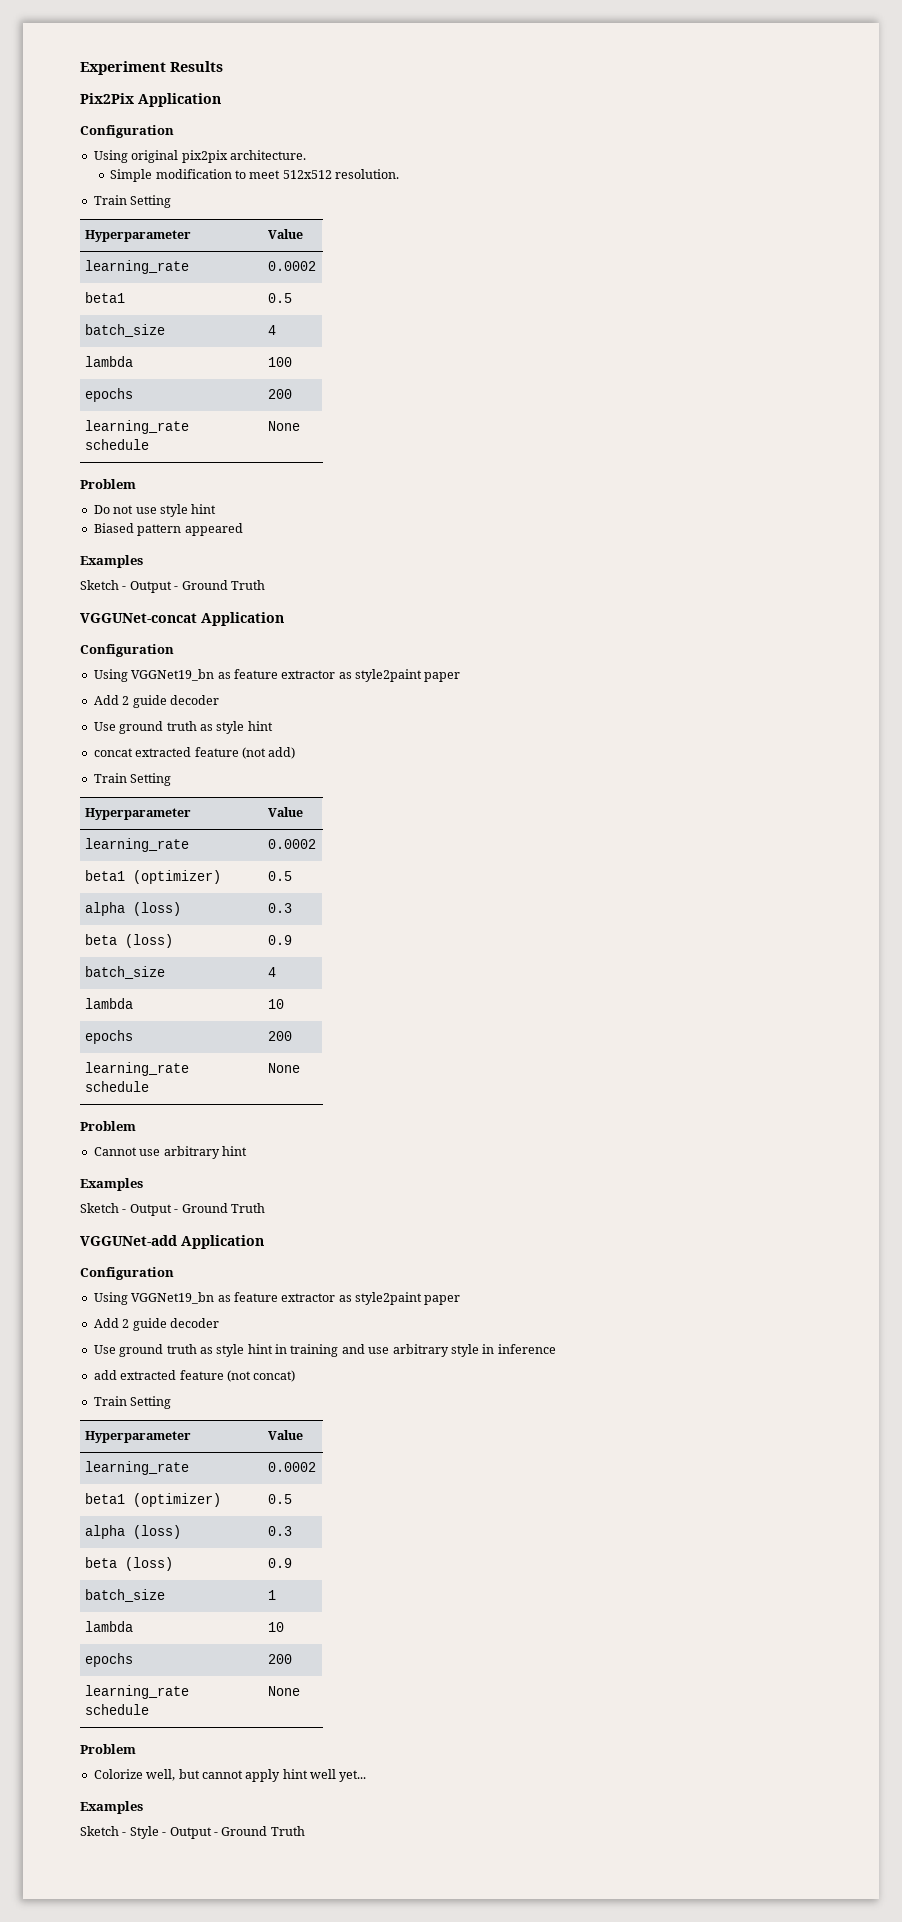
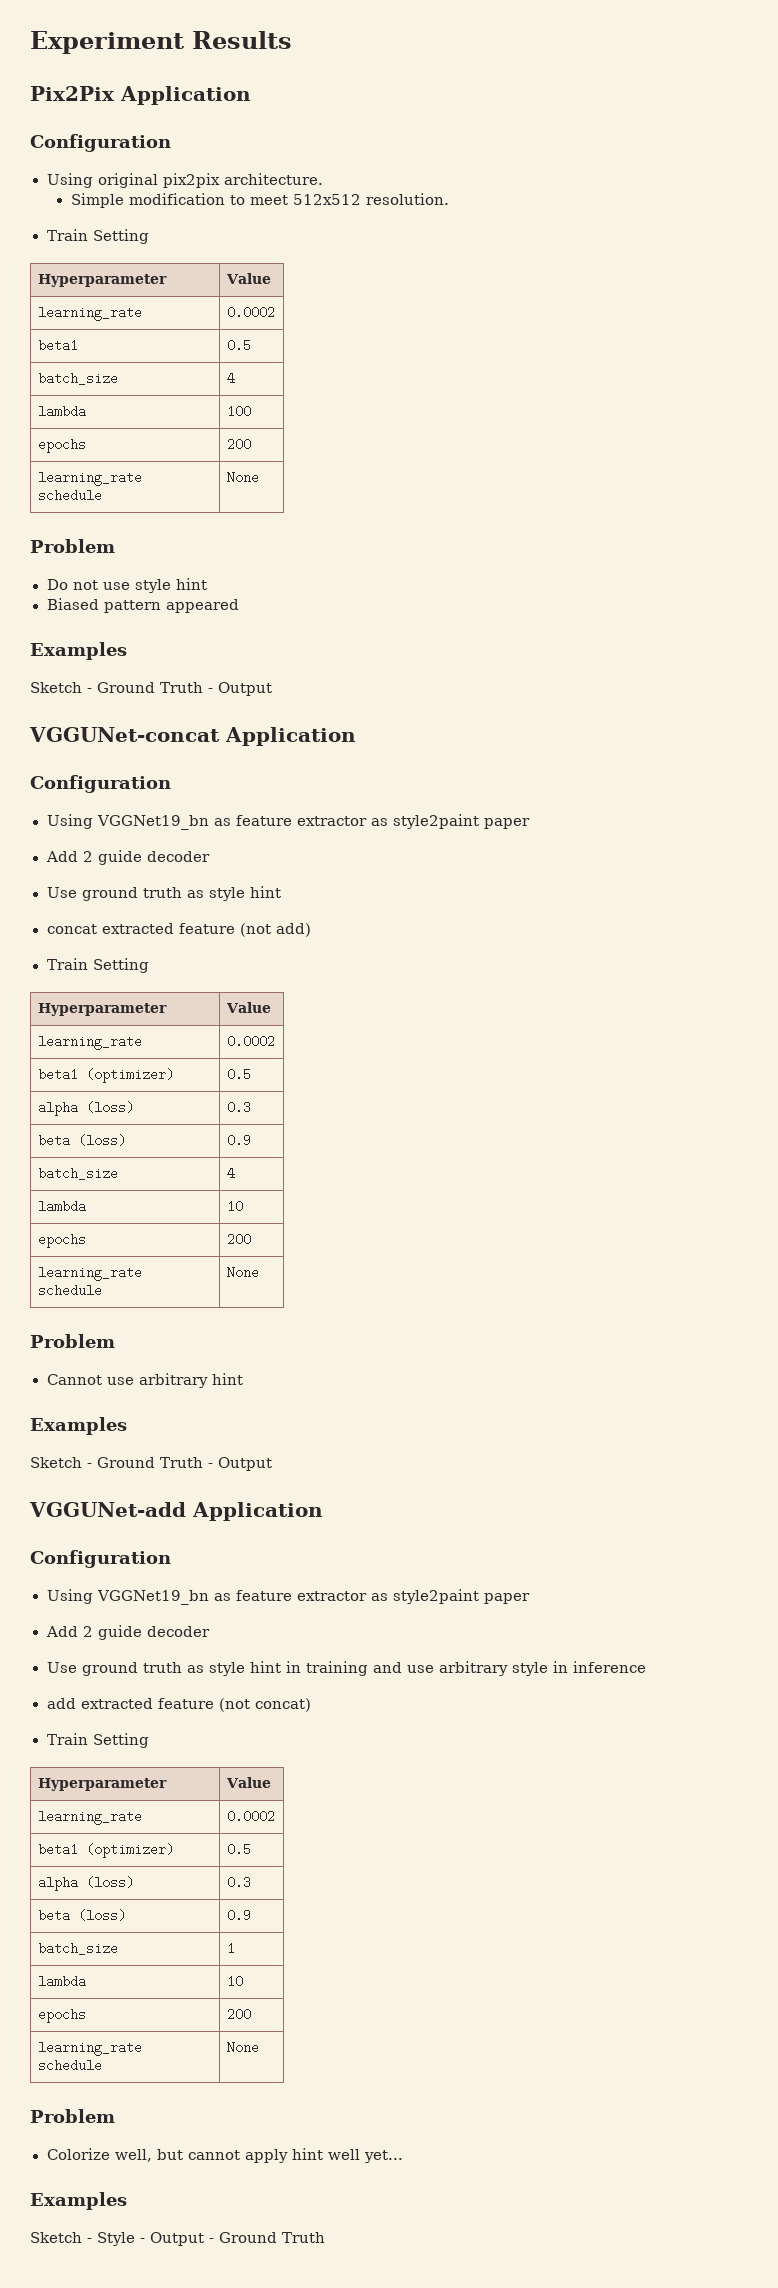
  Biased pattern appeared
  Examples
- Sketch - Output - Ground Truth
+ Sketch - Ground Truth - Output
  Cannot use arbitrary hint
  Examples
- Sketch - Output - Ground Truth
+ Sketch - Ground Truth - Output

